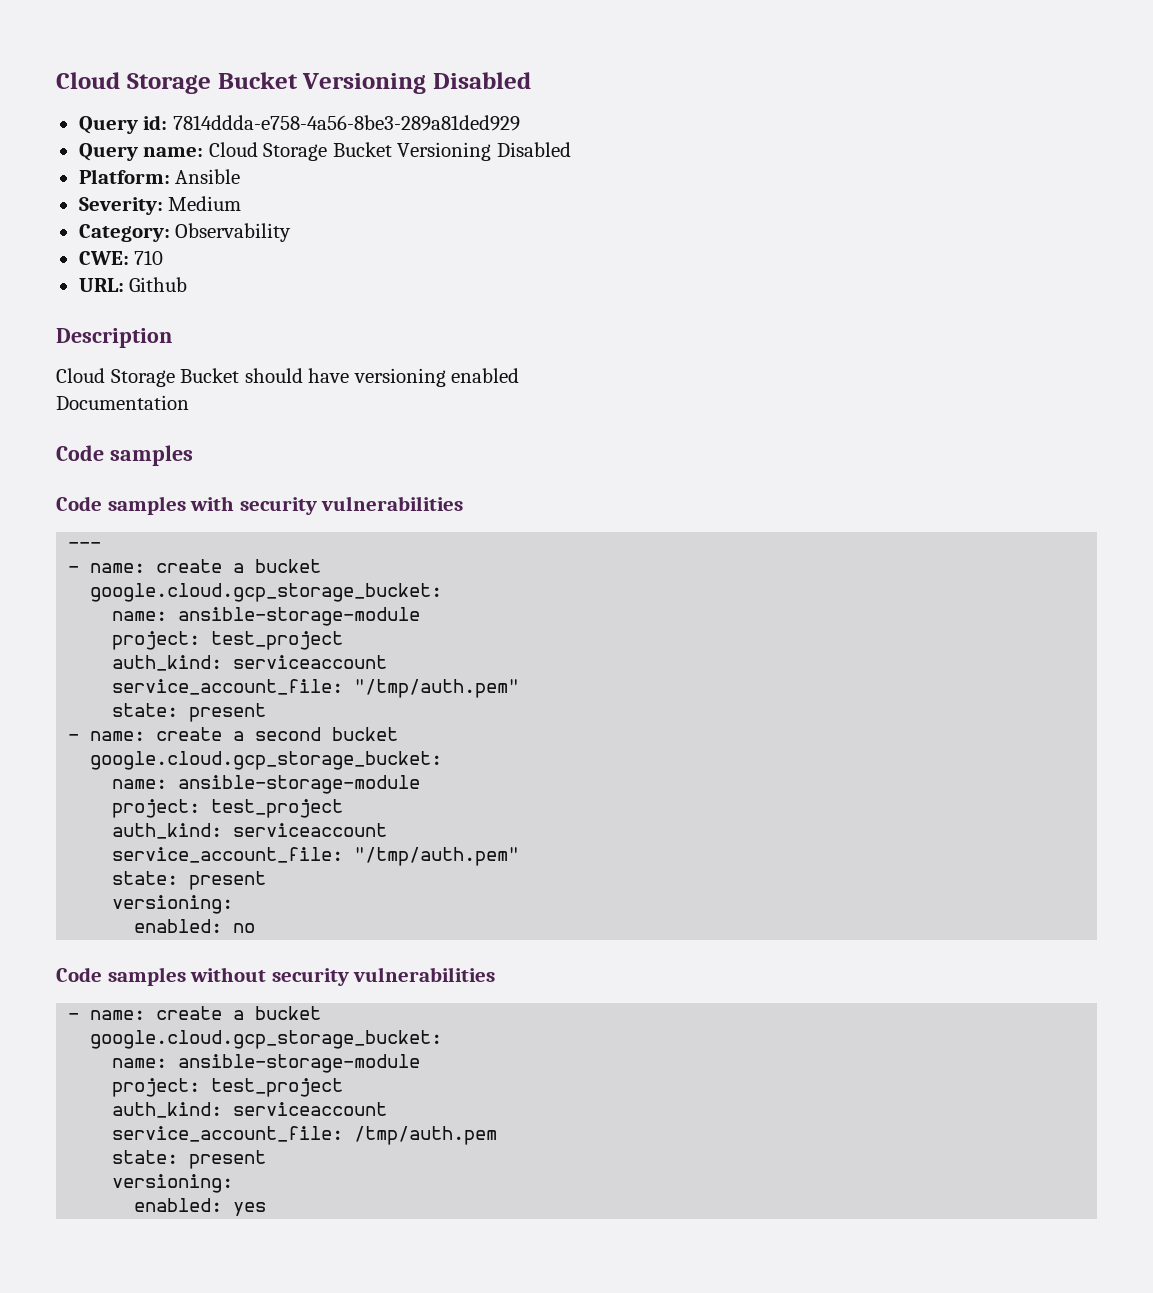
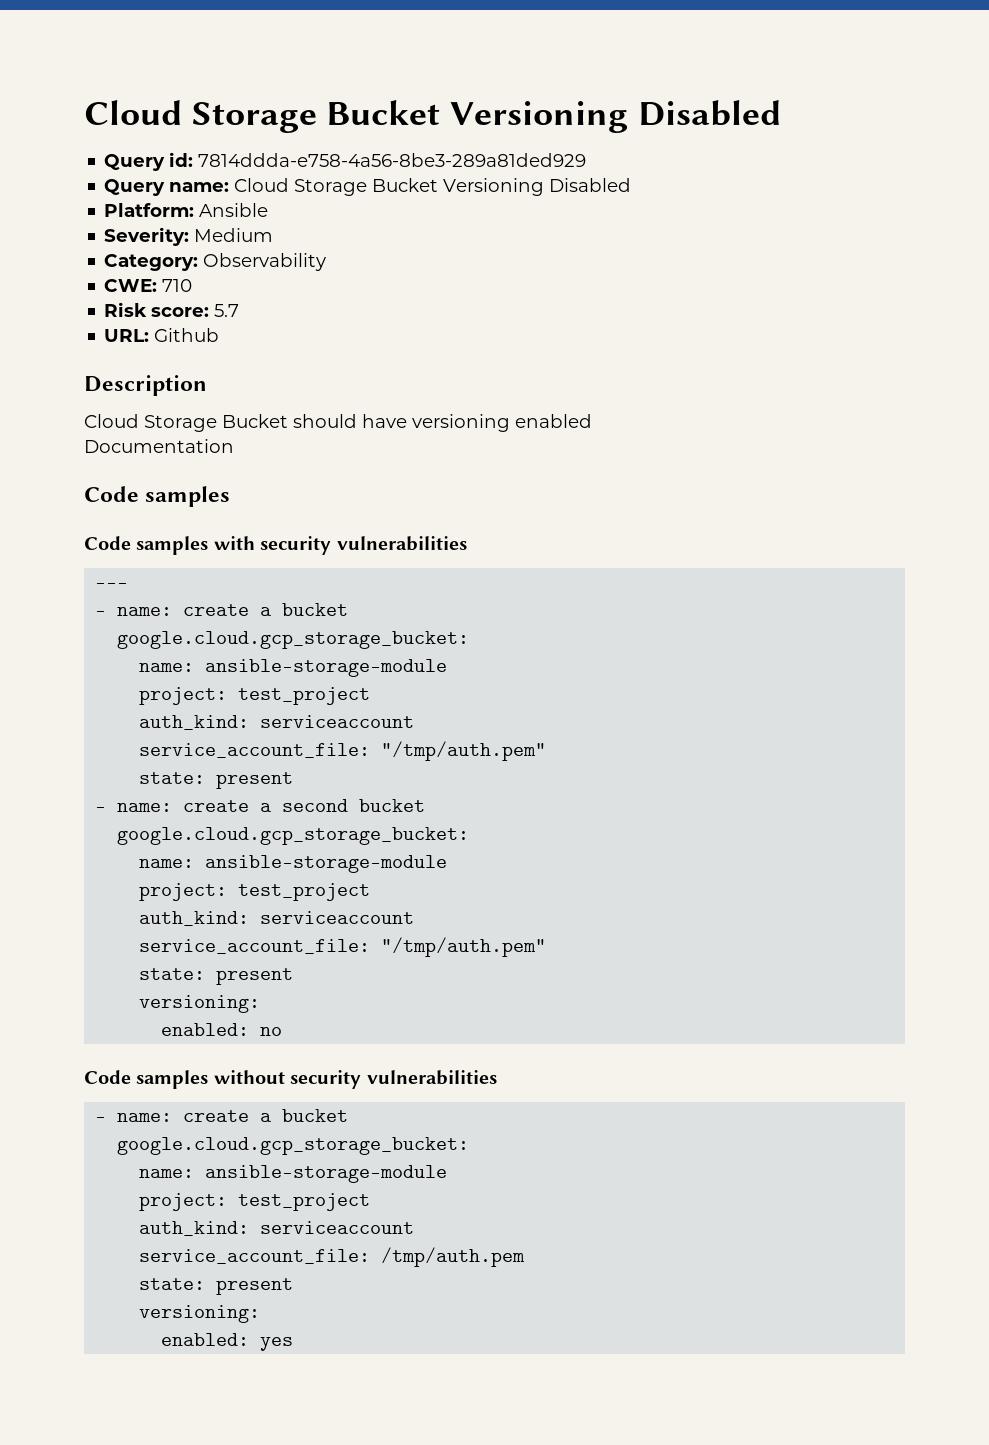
+ Risk score: 5.7

